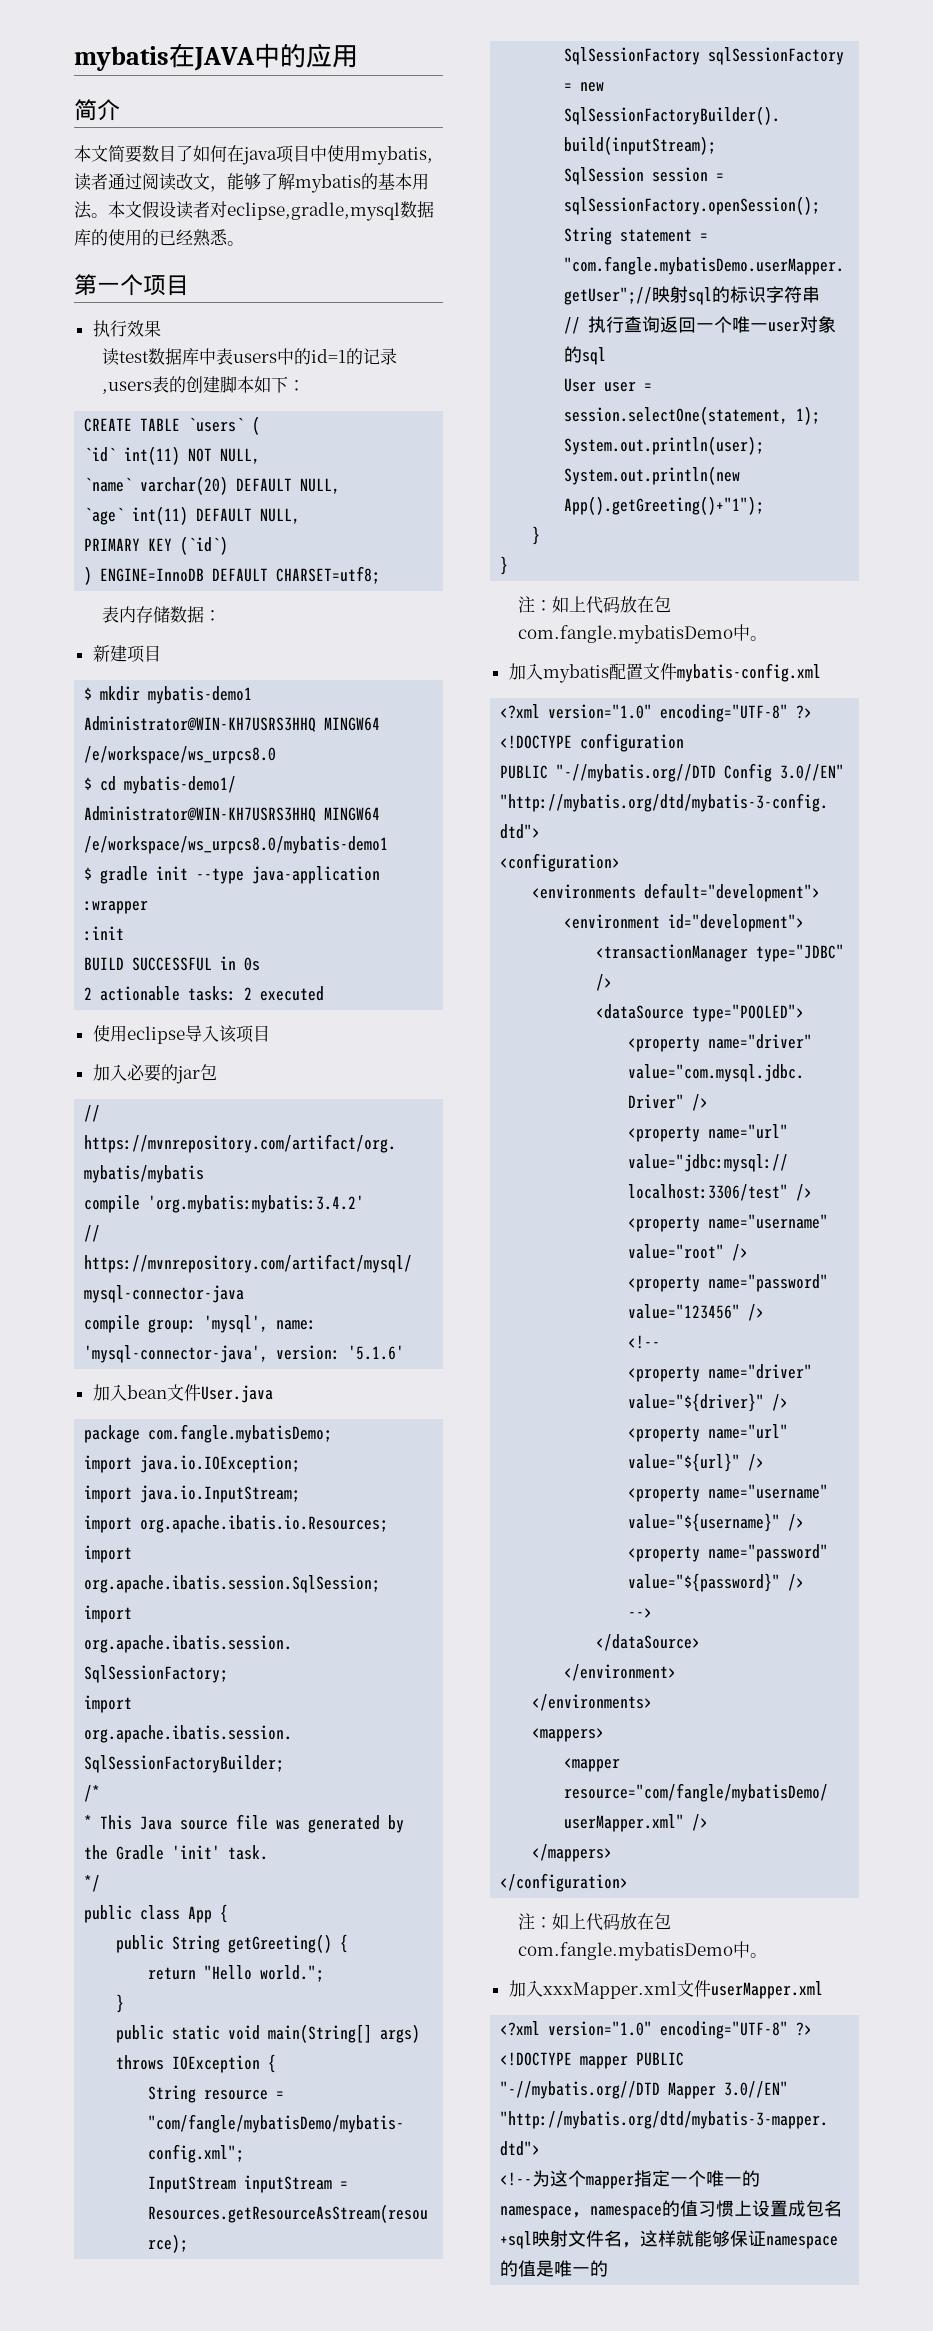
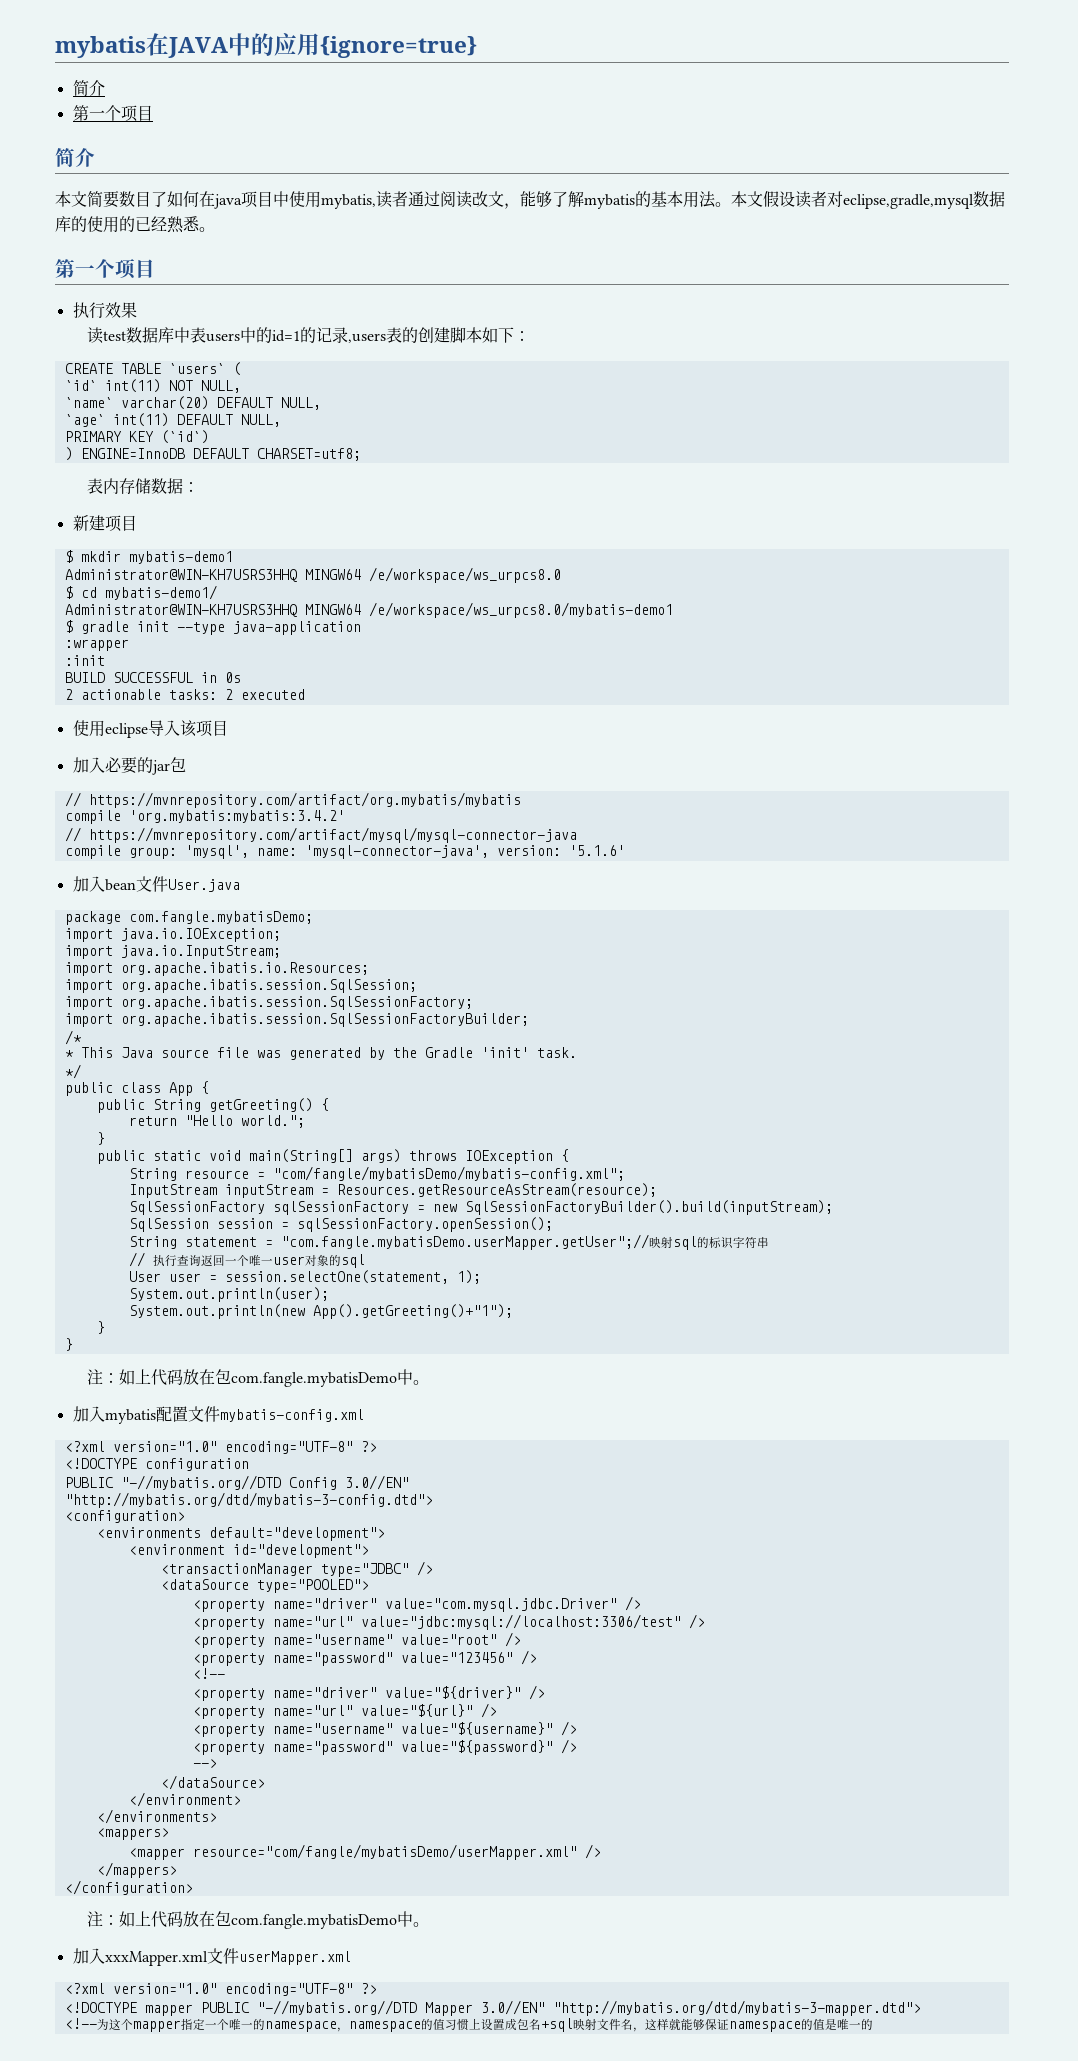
- mybatis在JAVA中的应用
+ mybatis在JAVA中的应用{ignore=true}
+ 简介
+ 第一个项目

